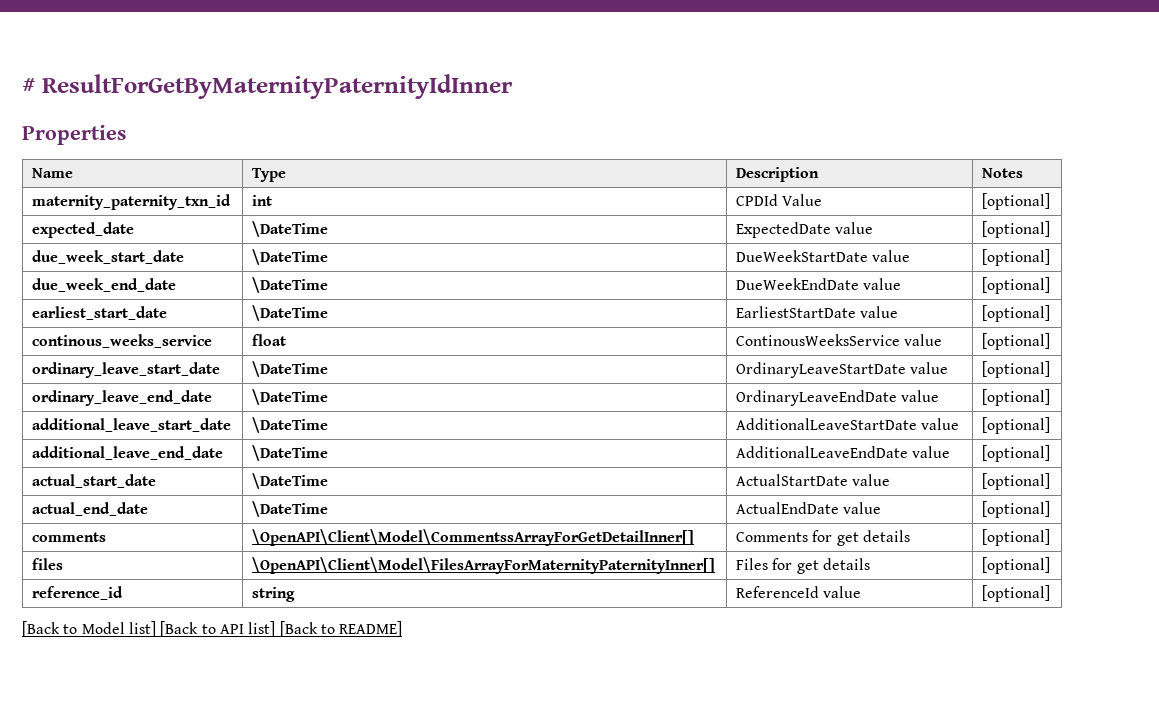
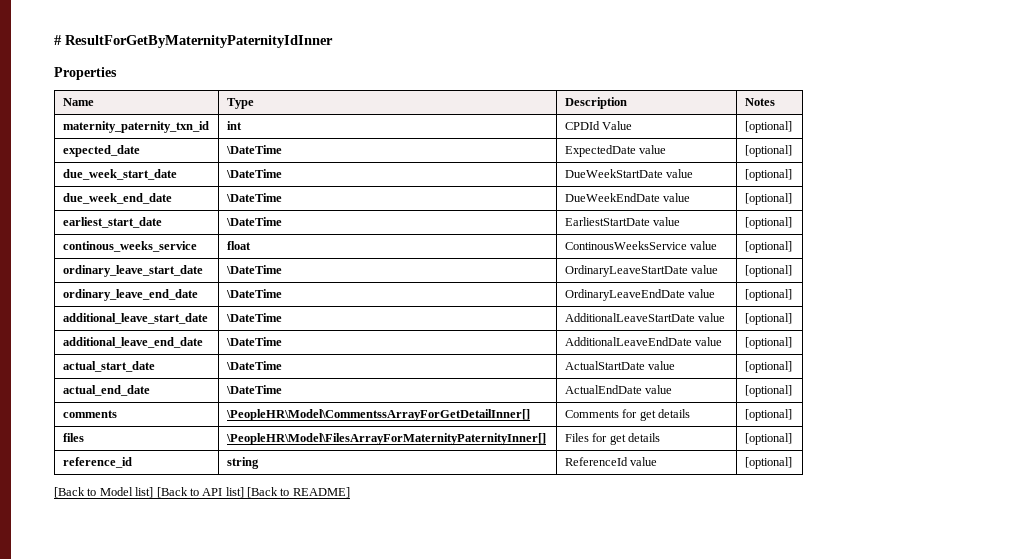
- comments | \OpenAPI\Client\Model\CommentssArrayForGetDetailInner[] | Comments for get details | [optional]
+ comments | \PeopleHR\Model\CommentssArrayForGetDetailInner[] | Comments for get details | [optional]
- files | \OpenAPI\Client\Model\FilesArrayForMaternityPaternityInner[] | Files for get details | [optional]
+ files | \PeopleHR\Model\FilesArrayForMaternityPaternityInner[] | Files for get details | [optional]

